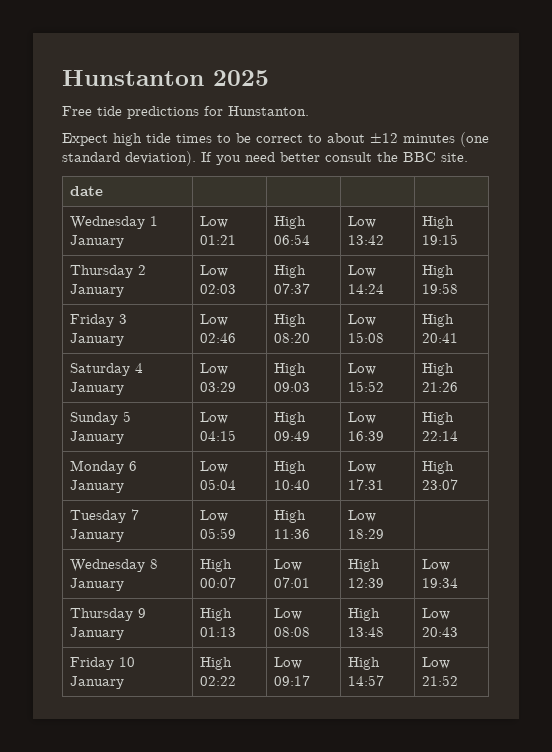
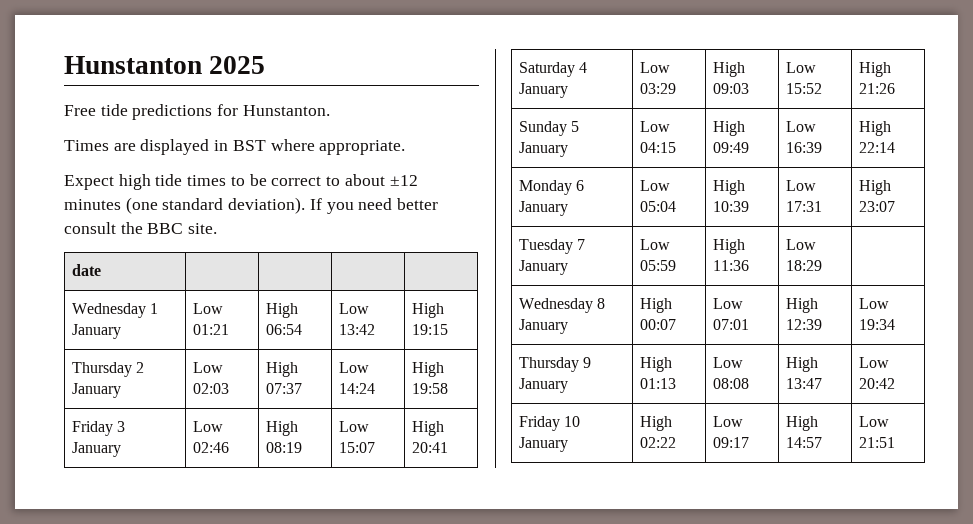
+ Times are displayed in BST where appropriate.
- Friday 3 January | Low 02:46 | High 08:20 | Low 15:08 | High 20:41
+ Friday 3 January | Low 02:46 | High 08:19 | Low 15:07 | High 20:41
- Monday 6 January | Low 05:04 | High 10:40 | Low 17:31 | High 23:07
+ Monday 6 January | Low 05:04 | High 10:39 | Low 17:31 | High 23:07
- Thursday 9 January | High 01:13 | Low 08:08 | High 13:48 | Low 20:43
+ Thursday 9 January | High 01:13 | Low 08:08 | High 13:47 | Low 20:42
- Friday 10 January | High 02:22 | Low 09:17 | High 14:57 | Low 21:52
+ Friday 10 January | High 02:22 | Low 09:17 | High 14:57 | Low 21:51

